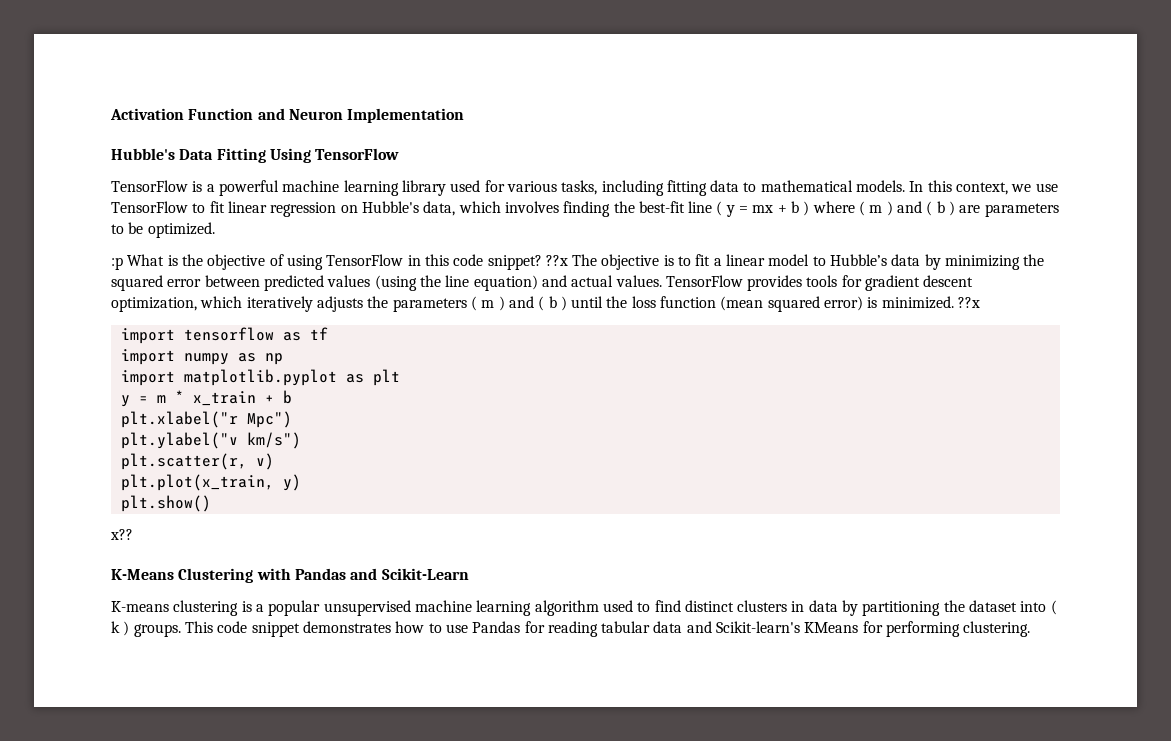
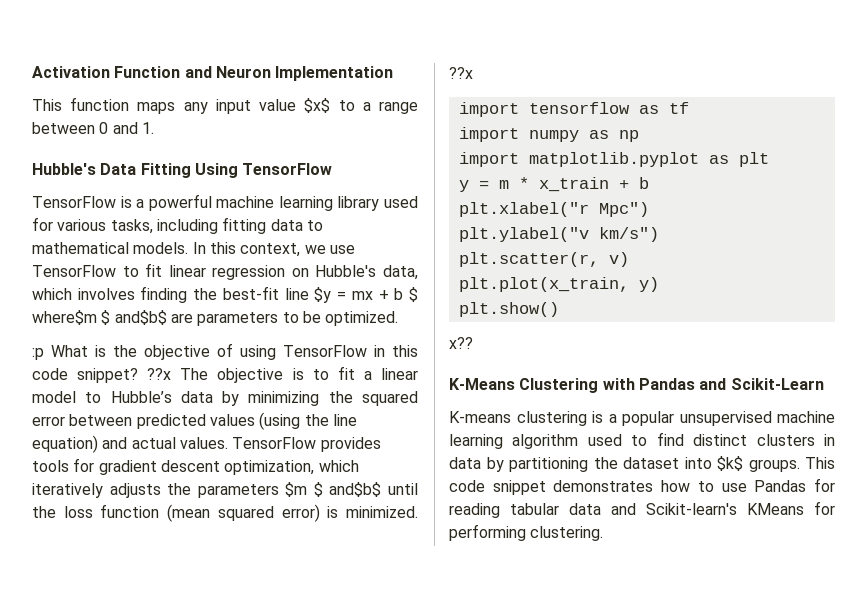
+ This function maps any input value $x$ to a range between 0 and 1.
- In this context, we use TensorFlow to fit linear regression on Hubble's data, which involves finding the best-fit line ( y = mx + b ) where ( m ) and ( b ) are parameters to be optimized.
+ In this context, we use TensorFlow to fit linear regression on Hubble's data, which involves finding the best-fit line $y = mx + b $ where$m $ and$b$ are parameters to be optimized.
- TensorFlow provides tools for gradient descent optimization, which iteratively adjusts the parameters ( m ) and ( b ) until the loss function (mean squared error) is minimized.
+ TensorFlow provides tools for gradient descent optimization, which iteratively adjusts the parameters $m $ and$b$ until the loss function (mean squared error) is minimized.
- K-means clustering is a popular unsupervised machine learning algorithm used to find distinct clusters in data by partitioning the dataset into ( k ) groups.
+ K-means clustering is a popular unsupervised machine learning algorithm used to find distinct clusters in data by partitioning the dataset into $k$ groups.

